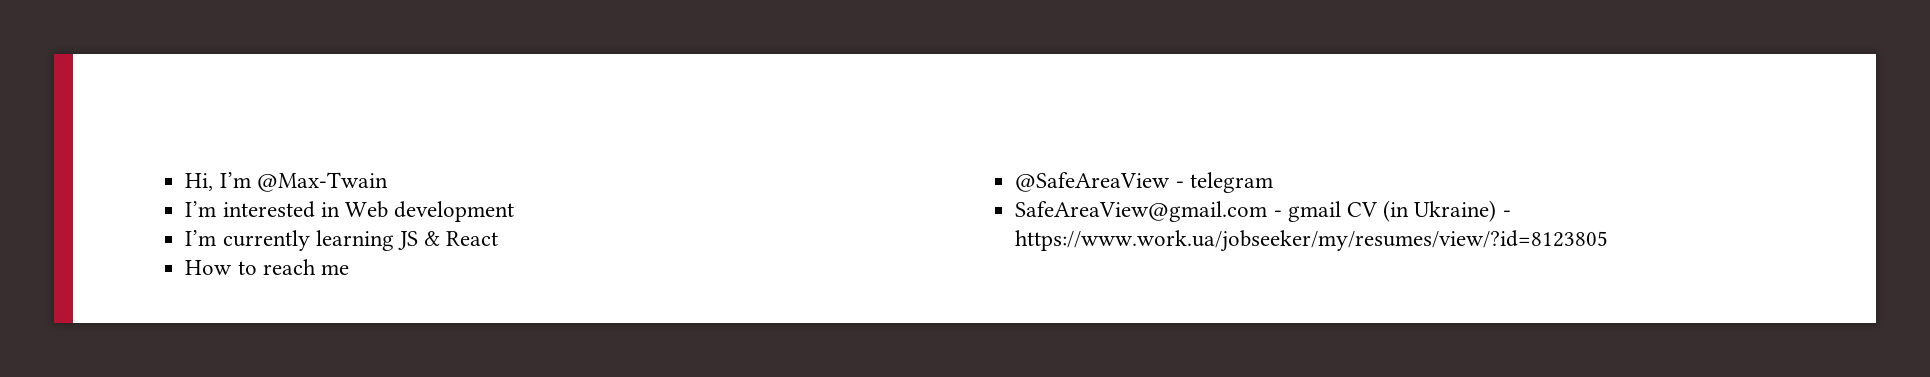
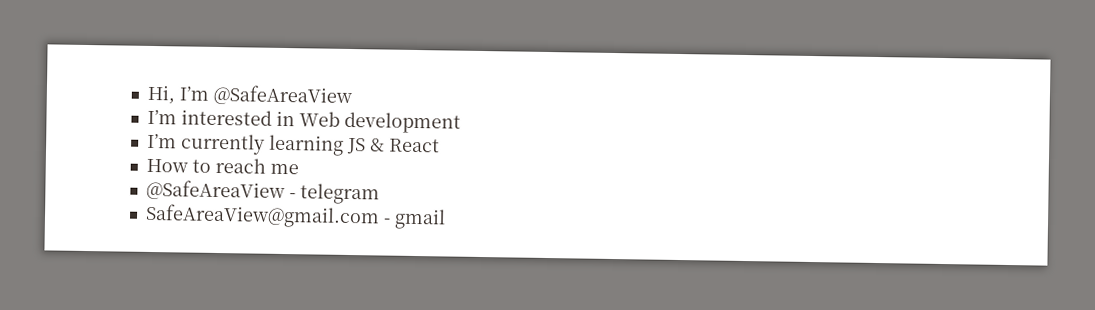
- Hi, I’m @Max-Twain
+ Hi, I’m @SafeAreaView
- SafeAreaView@gmail.com - gmail CV (in Ukraine) - https://www.work.ua/jobseeker/my/resumes/view/?id=8123805
+ SafeAreaView@gmail.com - gmail

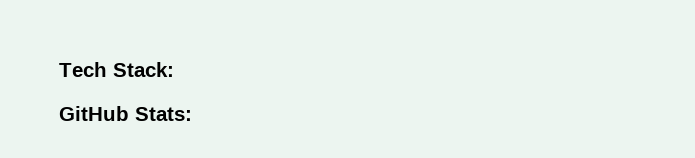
- Hi, I’m @SafeAreaView
- I’m interested in Web development
- I’m currently learning JS & React
- How to reach me
- @SafeAreaView - telegram
- SafeAreaView@gmail.com - gmail
+ Tech Stack:
+ GitHub Stats:

